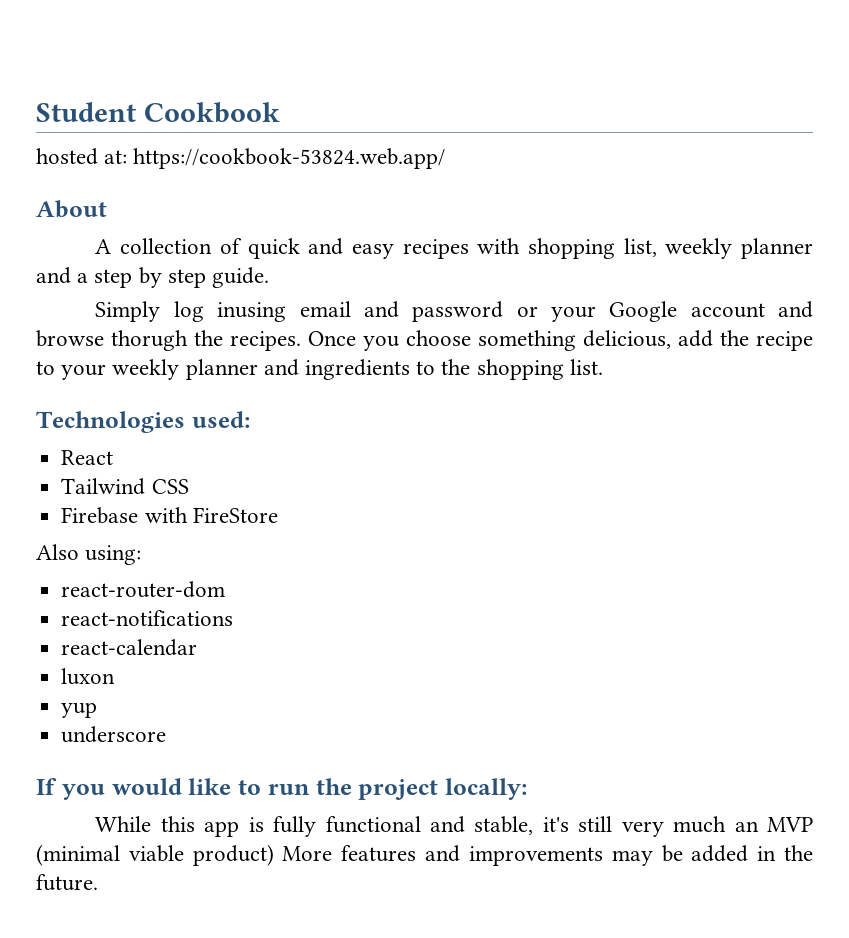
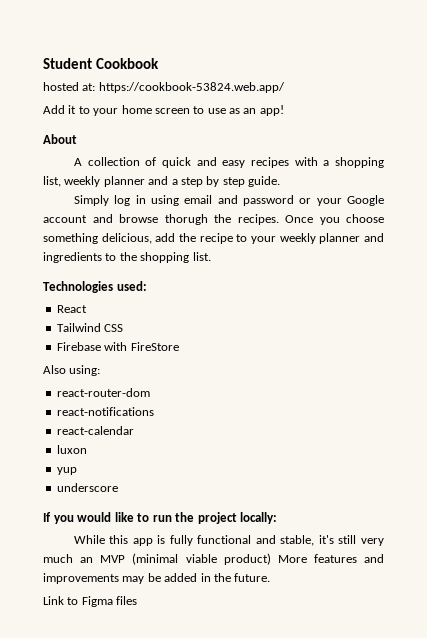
+ Add it to your home screen to use as an app!
- A collection of quick and easy recipes with shopping list, weekly planner and a step by step guide.
+ A collection of quick and easy recipes with a shopping list, weekly planner and a step by step guide.
- Simply log inusing email and password or your Google account and browse thorugh the recipes.
+ Simply log in using email and password or your Google account and browse thorugh the recipes.
+ Link to Figma files

